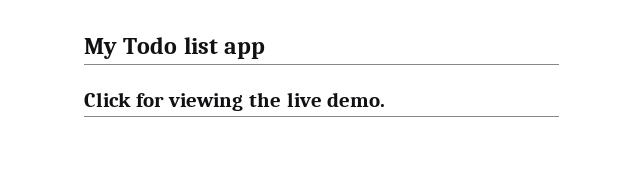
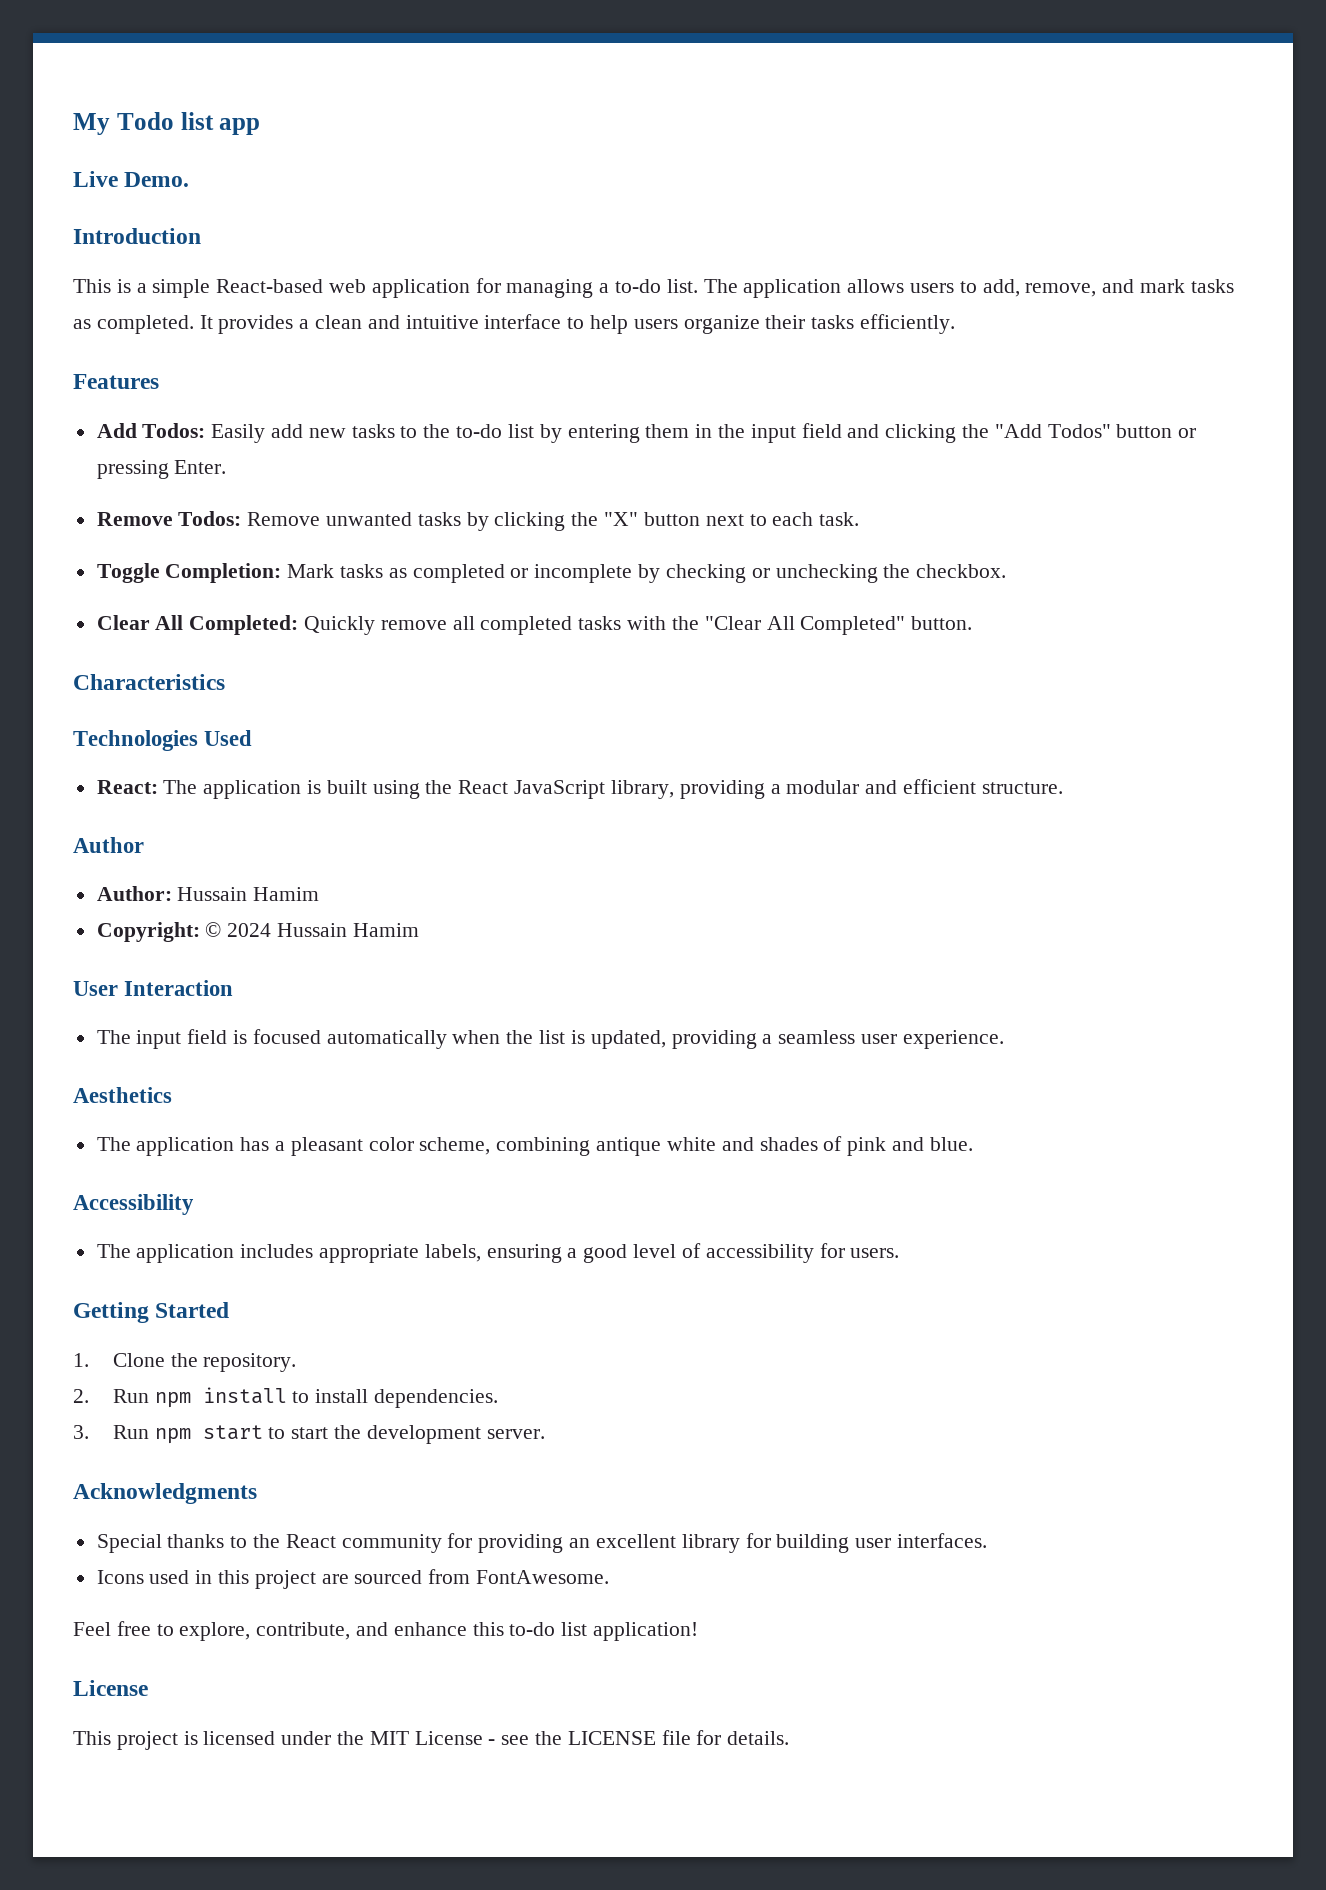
- Click for viewing the live demo.
+ Live Demo.
+ Introduction
+ This is a simple React-based web application for managing a to-do list. The application allows users to add, remove, and mark tasks as completed. It provides a clean and intuitive interface to help users organize their tasks efficiently.
+ Features
+ Add Todos: Easily add new tasks to the to-do list by entering them in the input field and clicking the "Add Todos" button or pressing Enter.
+ Remove Todos: Remove unwanted tasks by clicking the "X" button next to each task.
+ Toggle Completion: Mark tasks as completed or incomplete by checking or unchecking the checkbox.
+ Clear All Completed: Quickly remove all completed tasks with the "Clear All Completed" button.
+ Characteristics
+ Technologies Used
+ React: The application is built using the React JavaScript library, providing a modular and efficient structure.
+ Author
+ Author: Hussain Hamim
+ Copyright: © 2024 Hussain Hamim
+ User Interaction
+ The input field is focused automatically when the list is updated, providing a seamless user experience.
+ Aesthetics
+ The application has a pleasant color scheme, combining antique white and shades of pink and blue.
+ Accessibility
+ The application includes appropriate labels, ensuring a good level of accessibility for users.
+ Getting Started
+ 1. Clone the repository.
+ 2. Run npm install to install dependencies.
+ 3. Run npm start to start the development server.
+ Acknowledgments
+ Special thanks to the React community for providing an excellent library for building user interfaces.
+ Icons used in this project are sourced from FontAwesome.
+ Feel free to explore, contribute, and enhance this to-do list application!
+ License
+ This project is licensed under the MIT License - see the LICENSE file for details.

